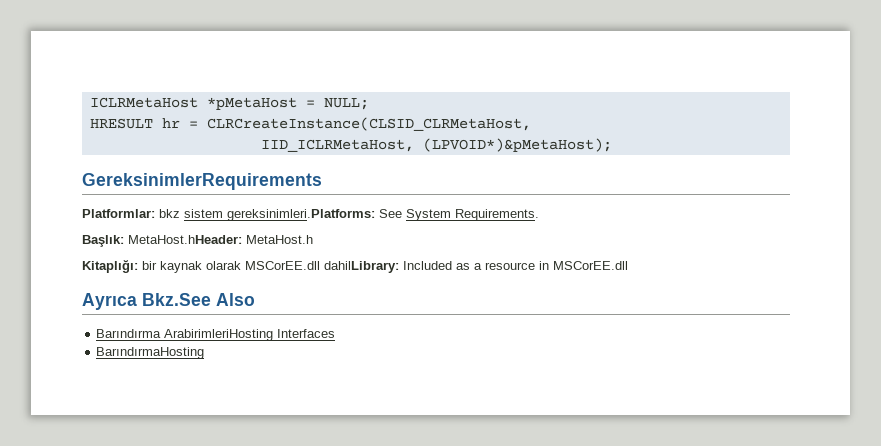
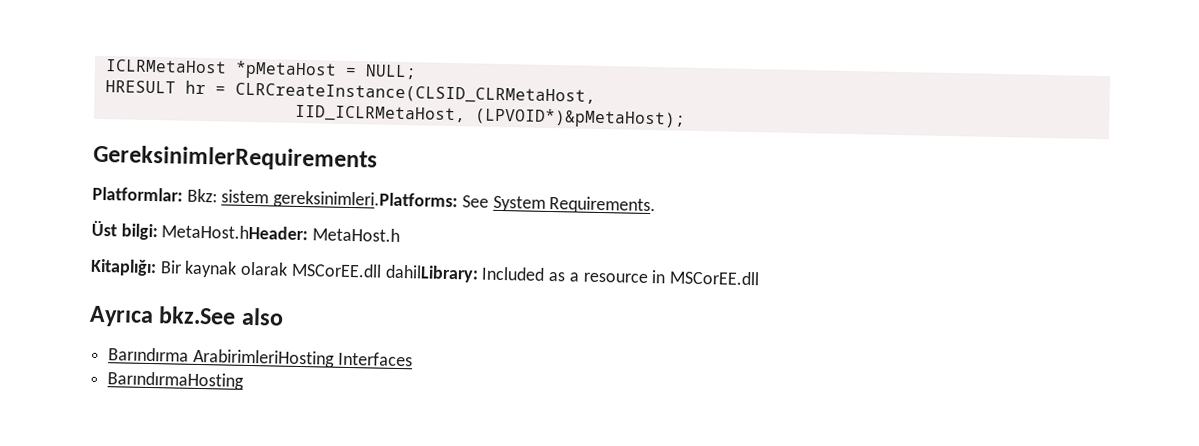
- Platformlar: bkz sistem gereksinimleri.Platforms: See System Requirements.
+ Platformlar: Bkz: sistem gereksinimleri.Platforms: See System Requirements.
- Başlık: MetaHost.hHeader: MetaHost.h
+ Üst bilgi: MetaHost.hHeader: MetaHost.h
- Kitaplığı: bir kaynak olarak MSCorEE.dll dahilLibrary: Included as a resource in MSCorEE.dll
+ Kitaplığı: Bir kaynak olarak MSCorEE.dll dahilLibrary: Included as a resource in MSCorEE.dll
- Ayrıca Bkz.See Also
+ Ayrıca bkz.See also

